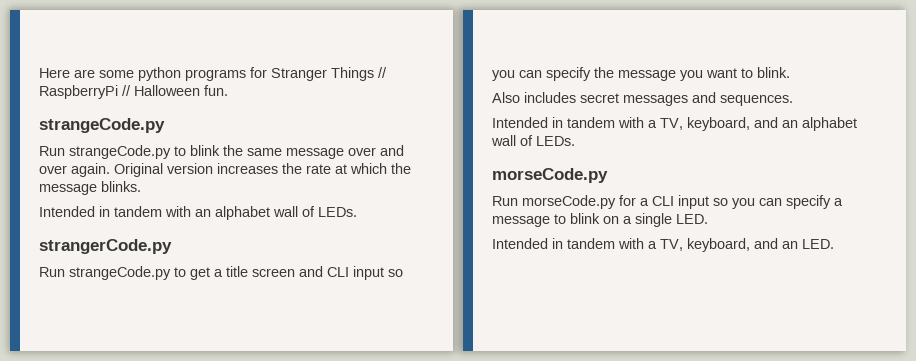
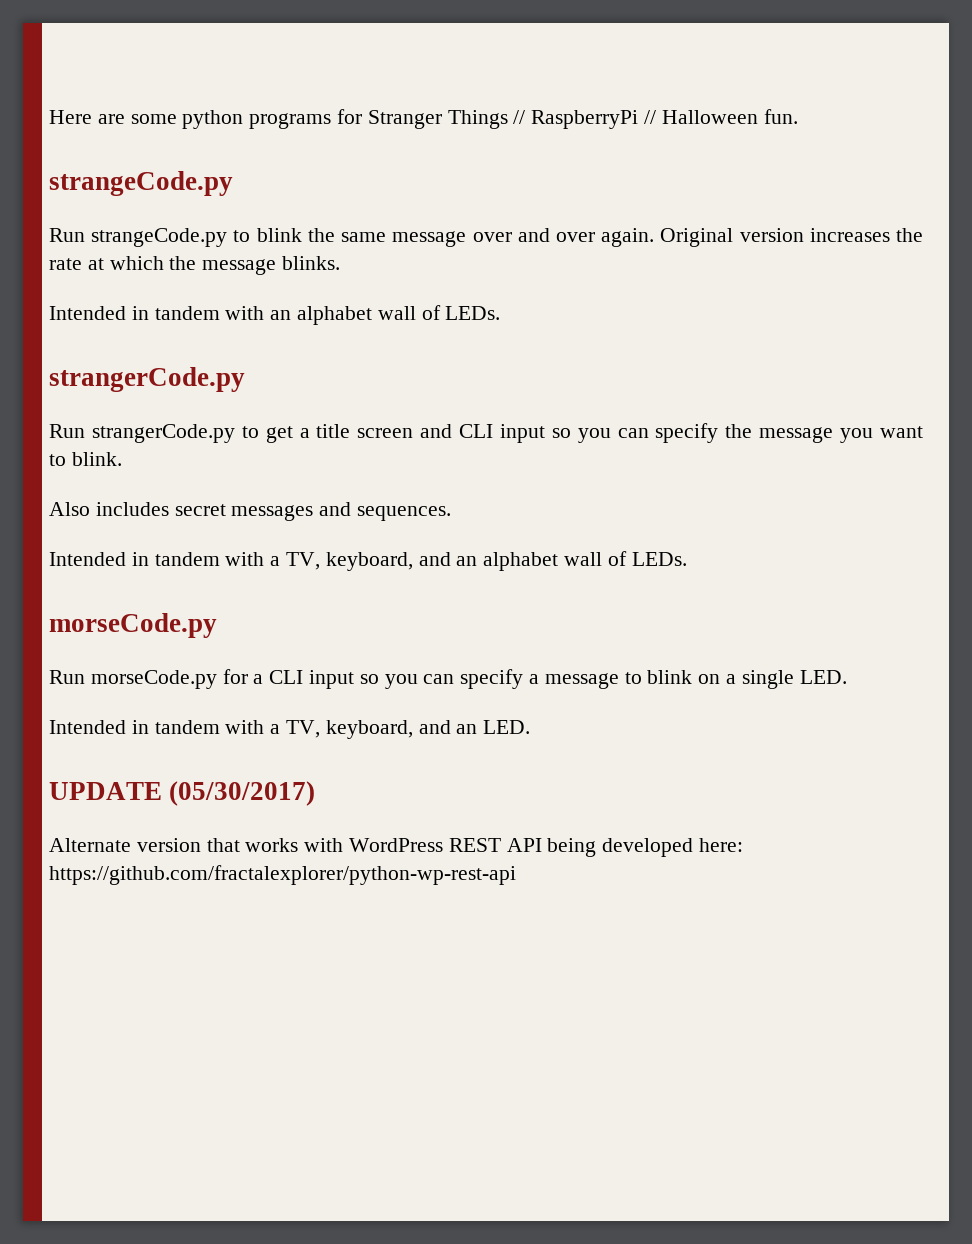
- Run strangeCode.py to get a title screen and CLI input so you can specify the message you want to blink.
+ Run strangerCode.py to get a title screen and CLI input so you can specify the message you want to blink.
+ UPDATE (05/30/2017)
+ Alternate version that works with WordPress REST API being developed here: https://github.com/fractalexplorer/python-wp-rest-api

